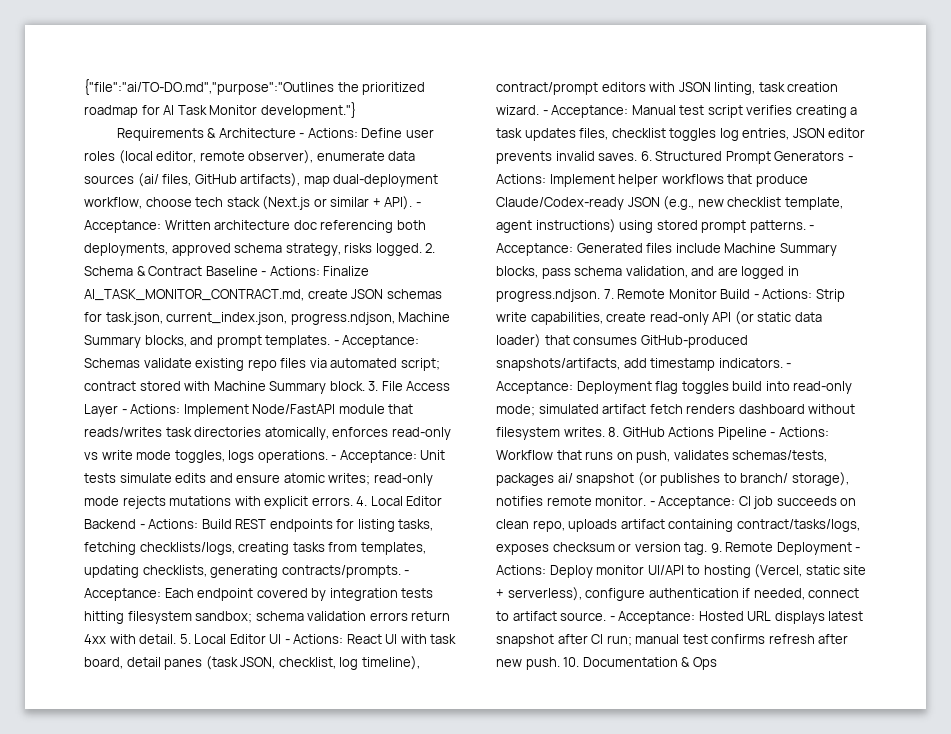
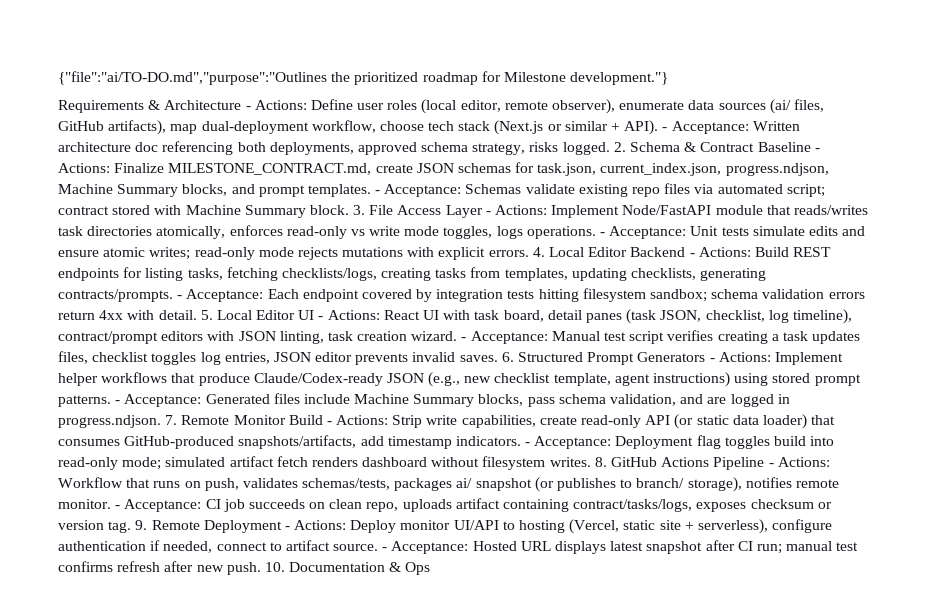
- {"file":"ai/TO-DO.md","purpose":"Outlines the prioritized roadmap for AI Task Monitor development."}
+ {"file":"ai/TO-DO.md","purpose":"Outlines the prioritized roadmap for Milestone development."}
- 2. Schema & Contract Baseline - Actions: Finalize AI_TASK_MONITOR_CONTRACT.md, create JSON schemas for task.json, current_index.json, progress.ndjson, Machine Summary blocks, and prompt templates.
+ 2. Schema & Contract Baseline - Actions: Finalize MILESTONE_CONTRACT.md, create JSON schemas for task.json, current_index.json, progress.ndjson, Machine Summary blocks, and prompt templates.

